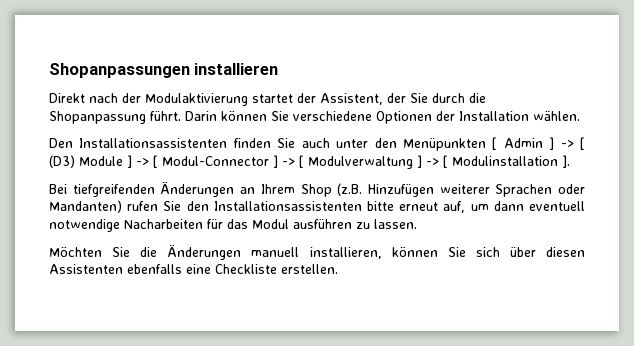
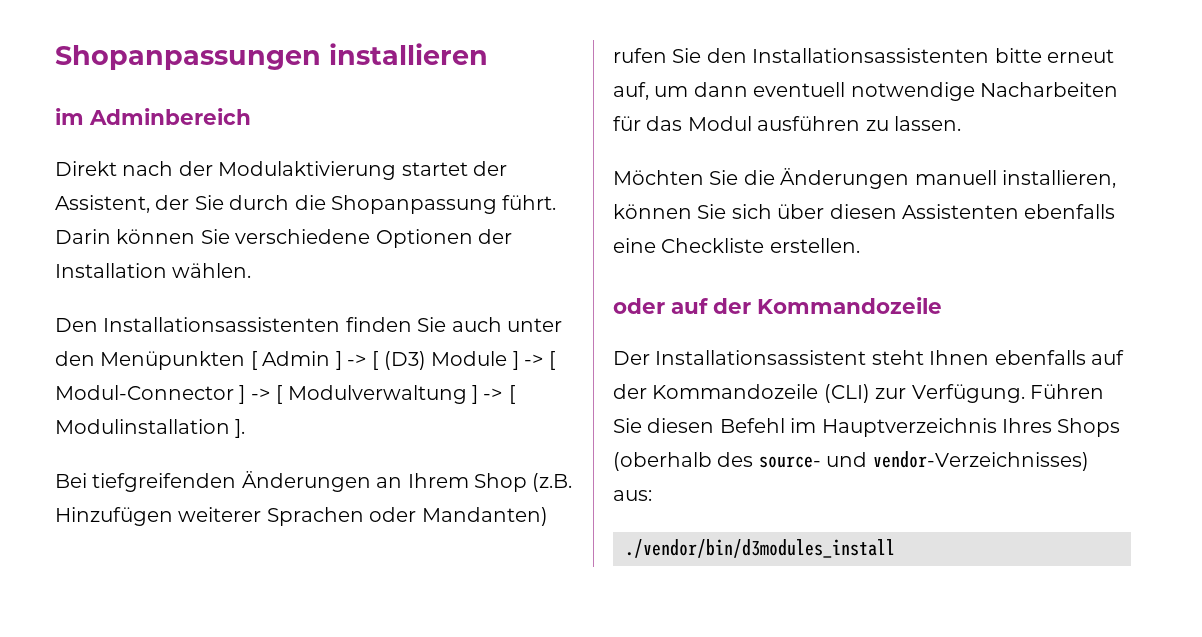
+ im Adminbereich
+ oder auf der Kommandozeile
+ Der Installationsassistent steht Ihnen ebenfalls auf der Kommandozeile (CLI) zur Verfügung. Führen Sie diesen Befehl im Hauptverzeichnis Ihres Shops (oberhalb des source- und vendor-Verzeichnisses) aus:
+ ./vendor/bin/d3modules_install

